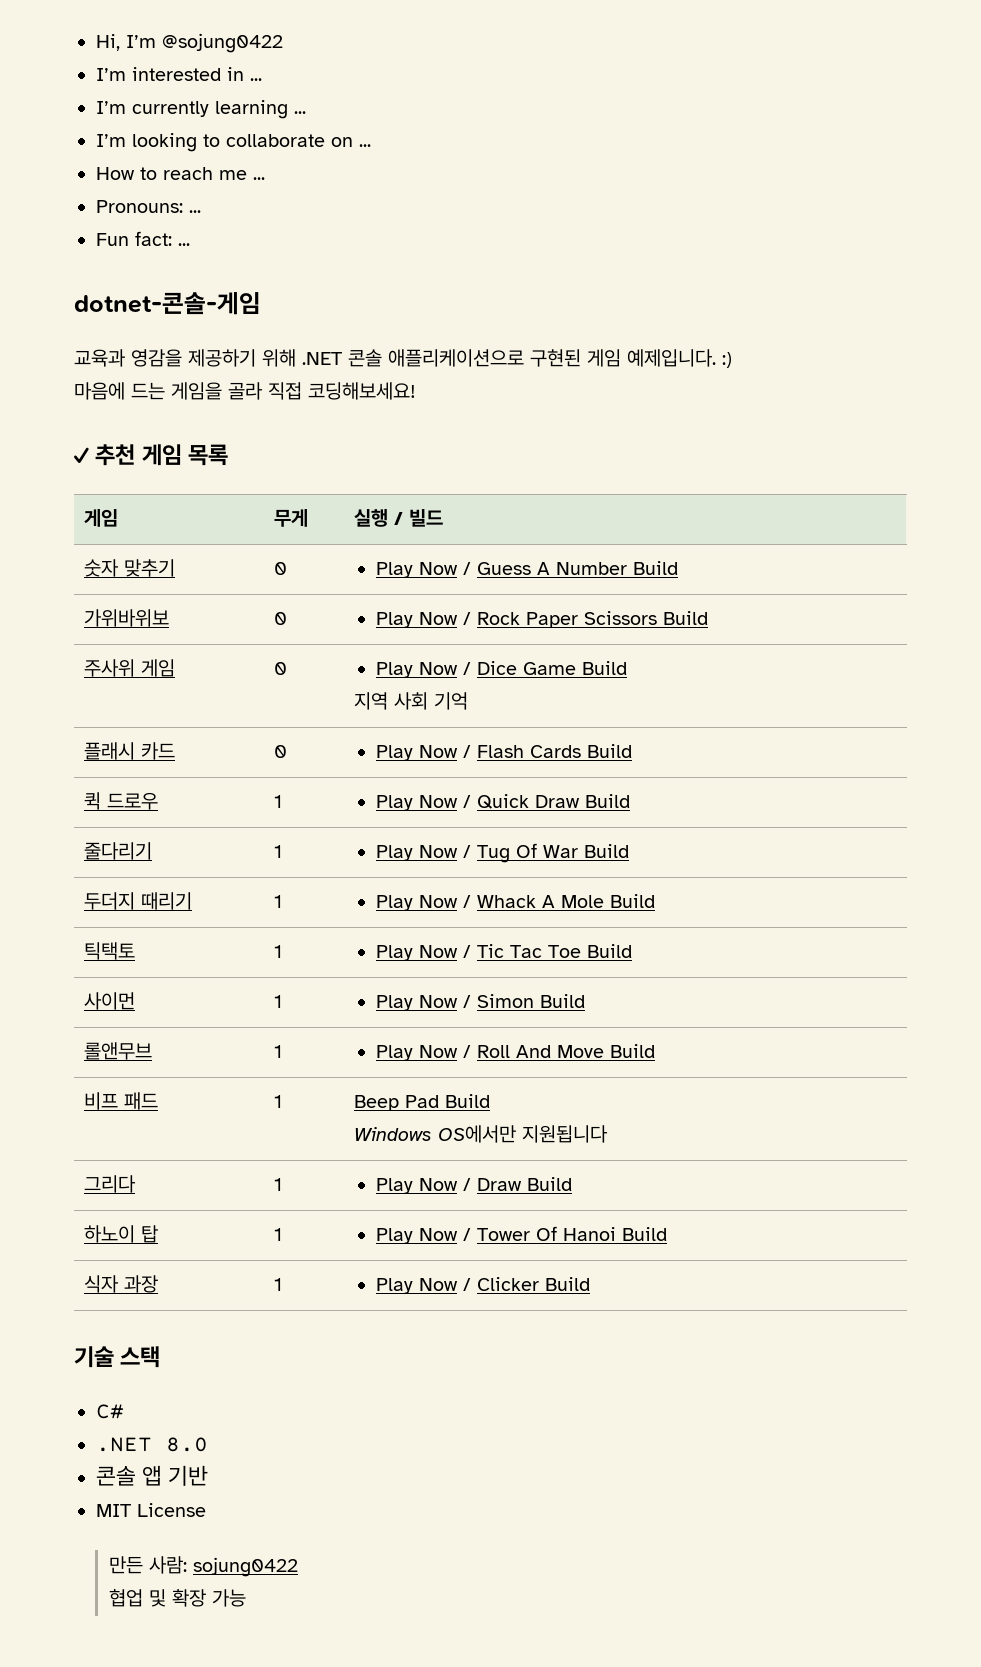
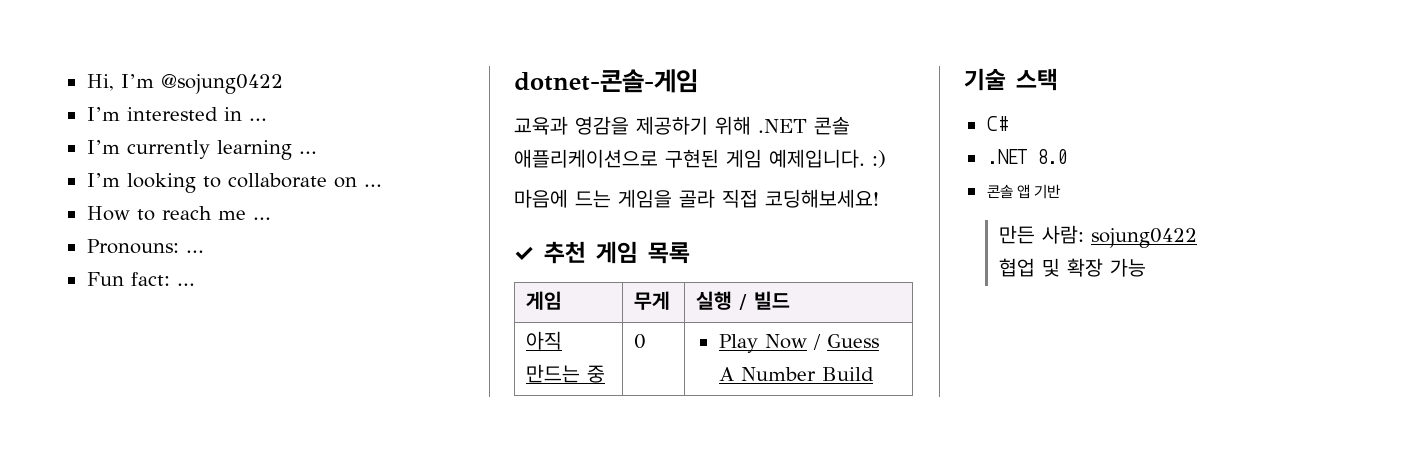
- 숫자 맞추기 | 0 | Play Now / Guess A Number Build
+ 아직 만드는 중 | 0 | Play Now / Guess A Number Build
- 가위바위보 | 0 | Play Now / Rock Paper Scissors Build
- 주사위 게임 | 0 | Play Now / Dice Game Build
- 지역 사회 기억
- 플래시 카드 | 0 | Play Now / Flash Cards Build
- 퀵 드로우 | 1 | Play Now / Quick Draw Build
- 줄다리기 | 1 | Play Now / Tug Of War Build
- 두더지 때리기 | 1 | Play Now / Whack A Mole Build
- 틱택토 | 1 | Play Now / Tic Tac Toe Build
- 사이먼 | 1 | Play Now / Simon Build
- 롤앤무브 | 1 | Play Now / Roll And Move Build
- 비프 패드 | 1 | Beep Pad Build
- Windows OS에서만 지원됩니다
- 그리다 | 1 | Play Now / Draw Build
- 하노이 탑 | 1 | Play Now / Tower Of Hanoi Build
- 식자 과장 | 1 | Play Now / Clicker Build
- MIT License

